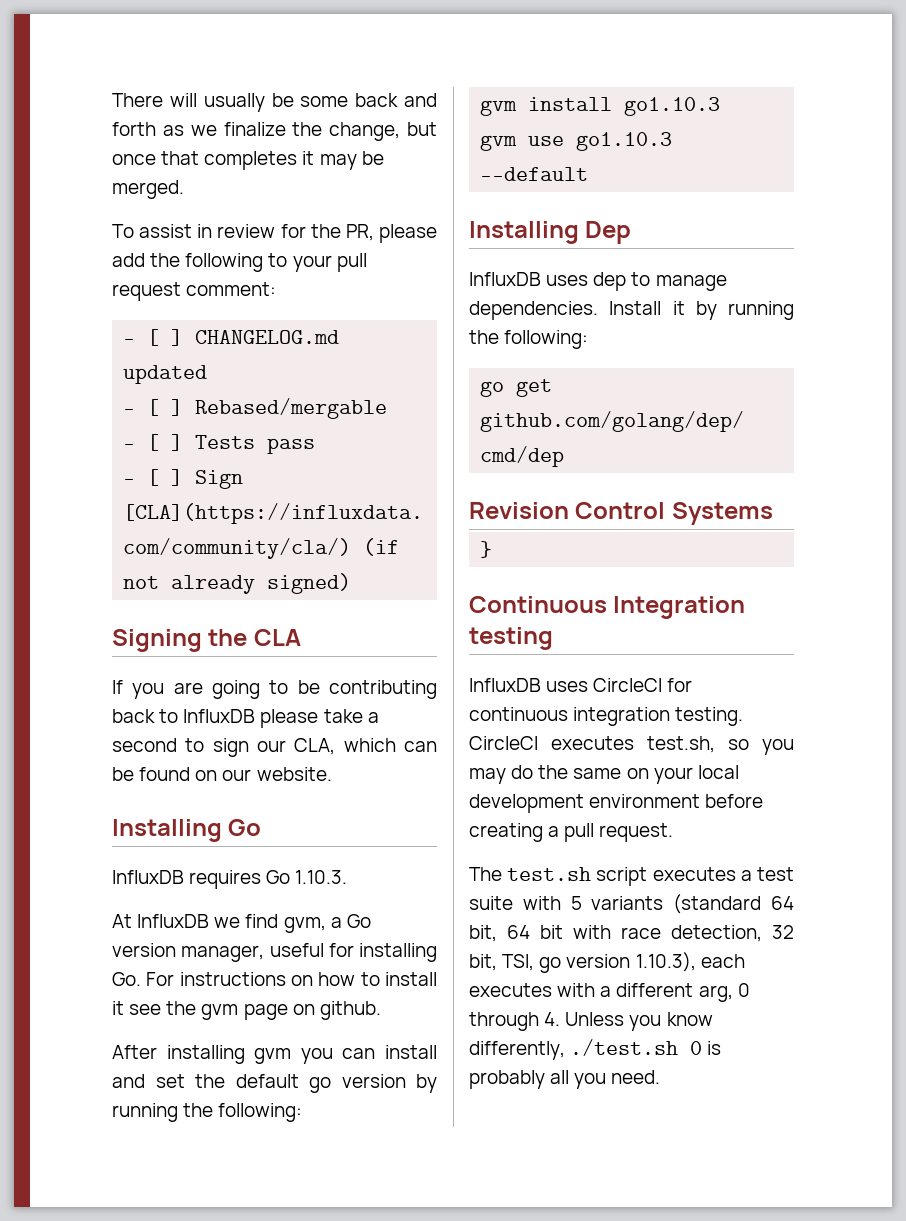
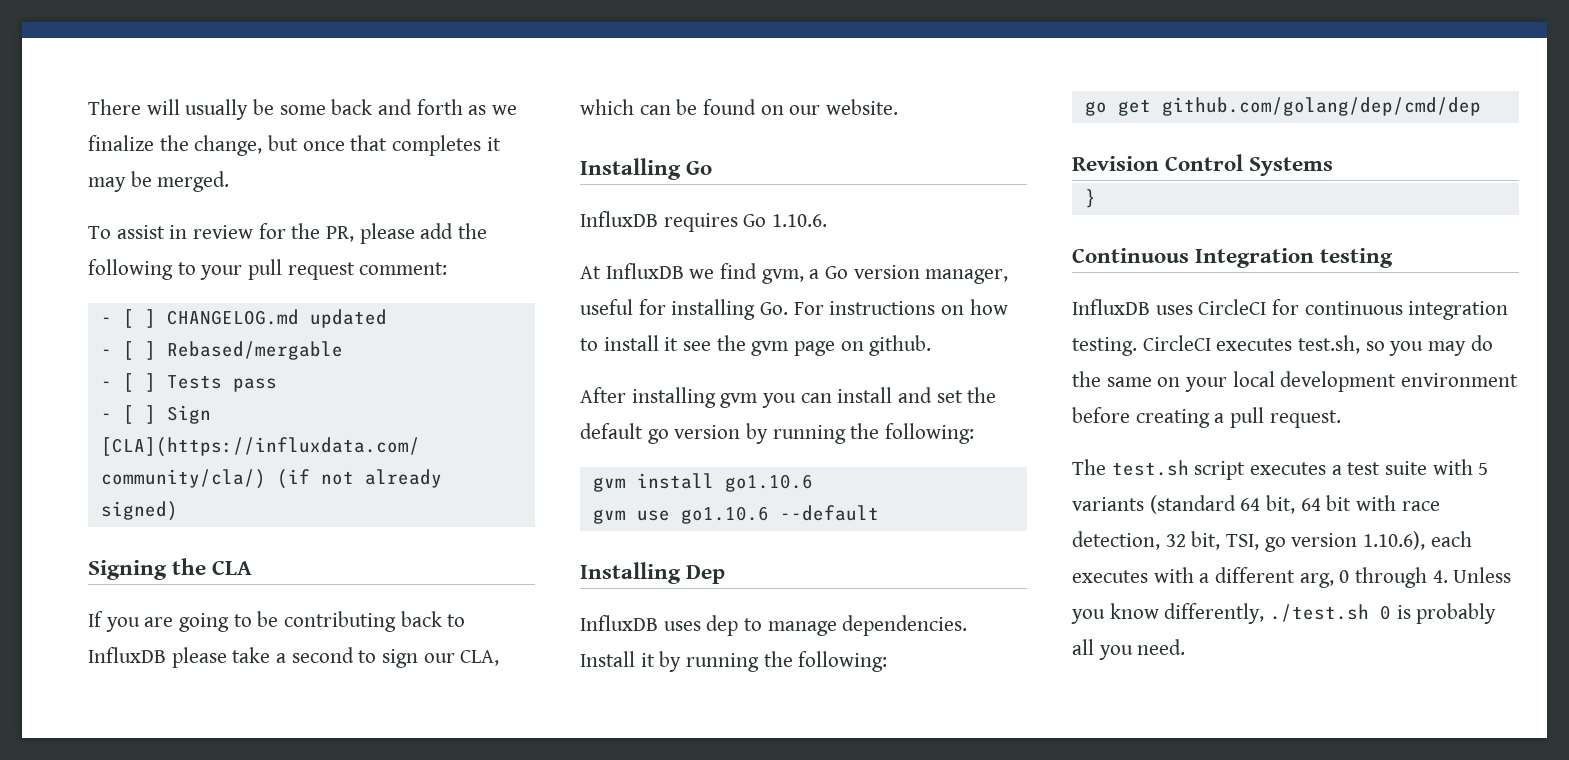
- InfluxDB requires Go 1.10.3.
+ InfluxDB requires Go 1.10.6.
- gvm install go1.10.3
+ gvm install go1.10.6
- gvm use go1.10.3 --default
+ gvm use go1.10.6 --default
- The test.sh script executes a test suite with 5 variants (standard 64 bit, 64 bit with race detection, 32 bit, TSI, go version 1.10.3), each executes with a different arg, 0 through 4. Unless you know differently, ./test.sh 0 is probably all you need.
+ The test.sh script executes a test suite with 5 variants (standard 64 bit, 64 bit with race detection, 32 bit, TSI, go version 1.10.6), each executes with a different arg, 0 through 4. Unless you know differently, ./test.sh 0 is probably all you need.

